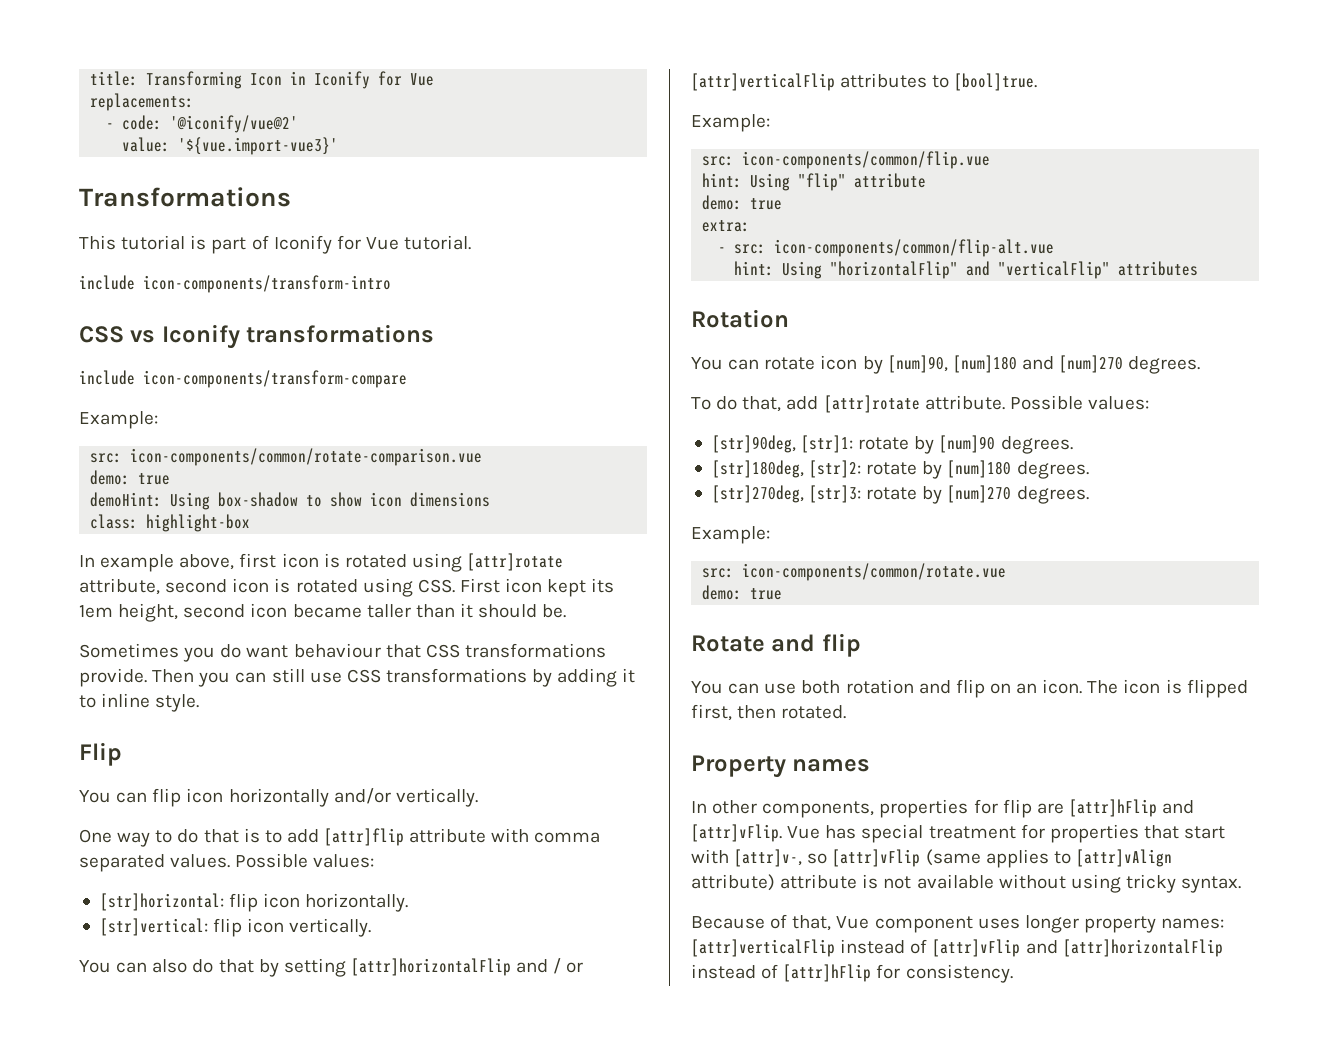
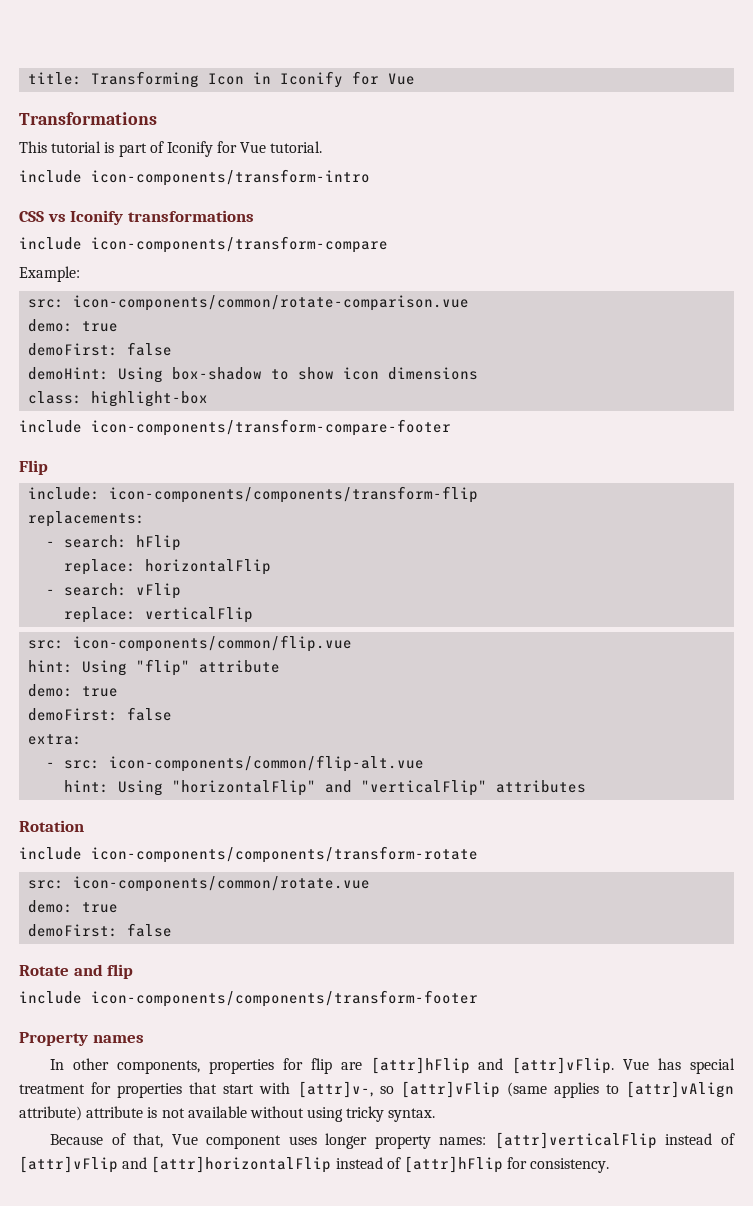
- replacements:
- - code: '@iconify/vue@2'
- value: '${vue.import-vue3}'
  src: icon-components/common/rotate-comparison.vue
  demo: true
+ demoFirst: false
- In example above, first icon is rotated using [attr]rotate attribute, second icon is rotated using CSS. First icon kept its 1em height, second icon became taller than it should be.
- Sometimes you do want behaviour that CSS transformations provide. Then you can still use CSS transformations by adding it to inline style.
+ include icon-components/transform-compare-footer
  Flip
- You can flip icon horizontally and/or vertically.
- One way to do that is to add [attr]flip attribute with comma separated values. Possible values:
- [str]horizontal: flip icon horizontally.
- [str]vertical: flip icon vertically.
- You can also do that by setting [attr]horizontalFlip and / or [attr]verticalFlip attributes to [bool]true.
- Example:
+ include: icon-components/components/transform-flip
+ replacements:
+ - search: hFlip
+ replace: horizontalFlip
+ - search: vFlip
+ replace: verticalFlip
  hint: Using "flip" attribute
  demo: true
+ demoFirst: false
- You can rotate icon by [num]90, [num]180 and [num]270 degrees.
- To do that, add [attr]rotate attribute. Possible values:
- [str]90deg, [str]1: rotate by [num]90 degrees.
- [str]180deg, [str]2: rotate by [num]180 degrees.
- [str]270deg, [str]3: rotate by [num]270 degrees.
- Example:
+ include icon-components/components/transform-rotate
  src: icon-components/common/rotate.vue
  demo: true
+ demoFirst: false
- You can use both rotation and flip on an icon. The icon is flipped first, then rotated.
+ include icon-components/components/transform-footer

